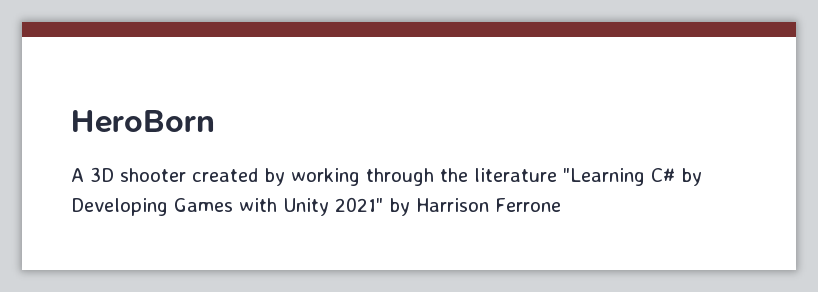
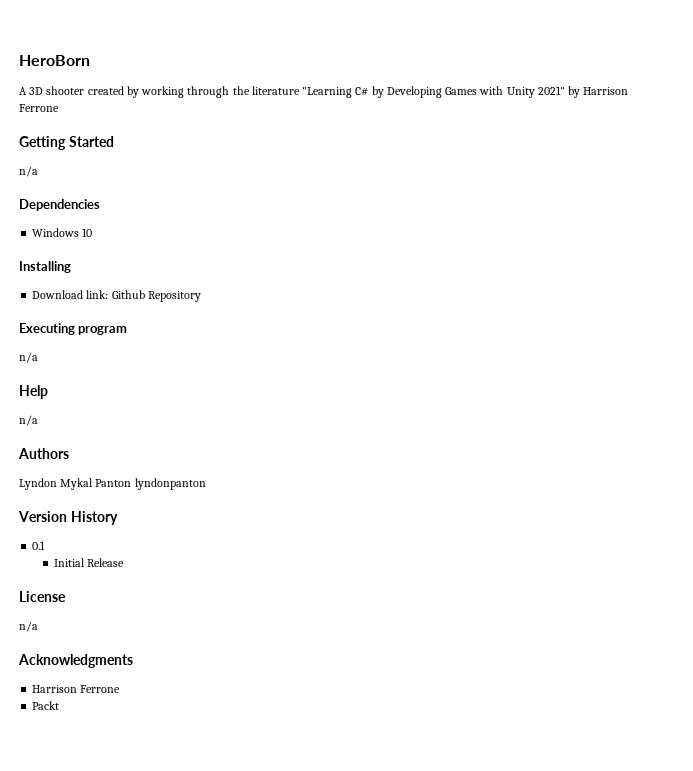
+ Getting Started
+ n/a
+ Dependencies
+ Windows 10
+ Installing
+ Download link: Github Repository
+ Executing program
+ n/a
+ Help
+ n/a
+ Authors
+ Lyndon Mykal Panton lyndonpanton
+ Version History
+ 0.1
+ Initial Release
+ License
+ n/a
+ Acknowledgments
+ Harrison Ferrone
+ Packt

